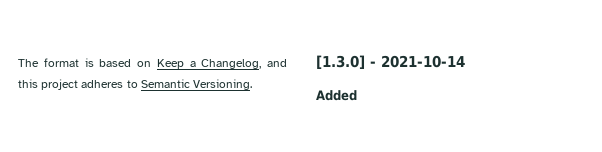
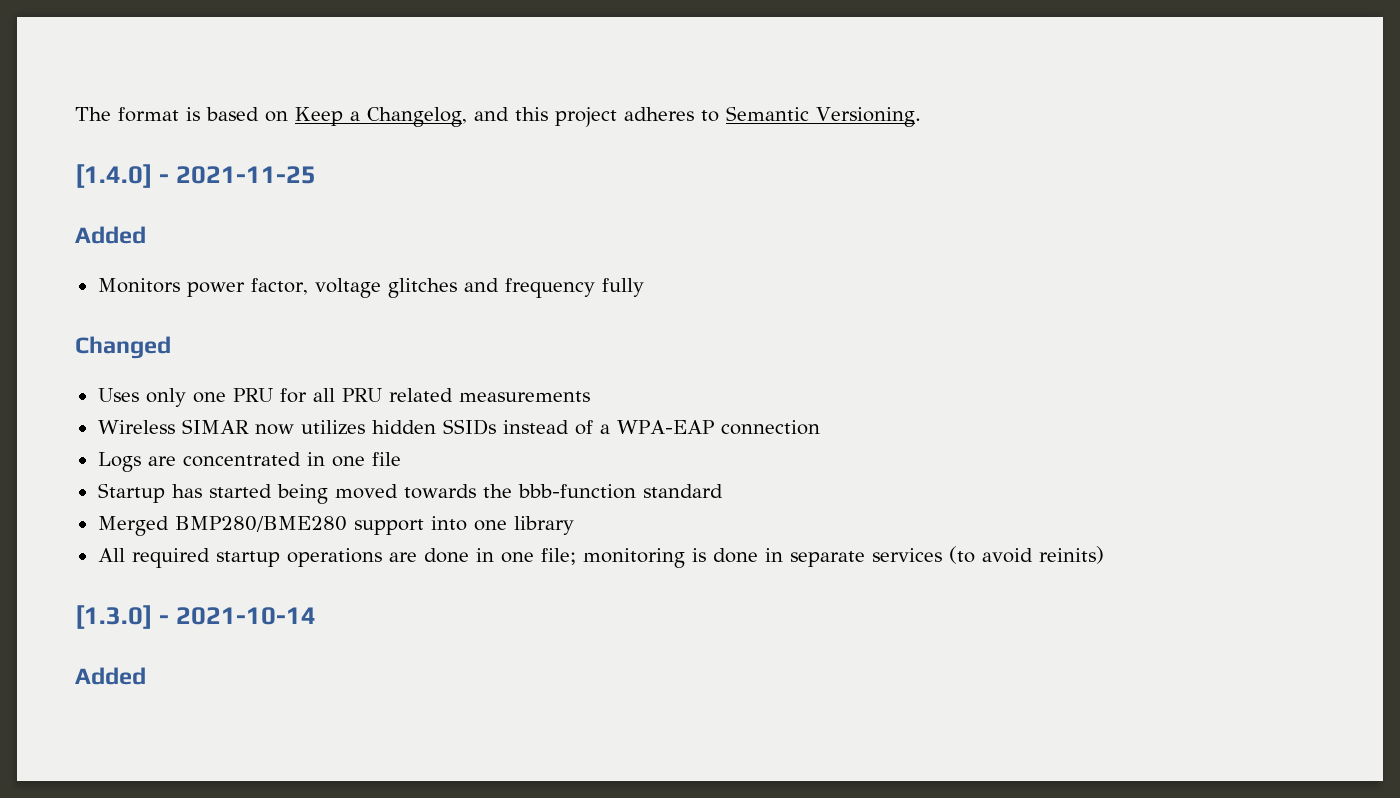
+ [1.4.0] - 2021-11-25
+ Added
+ Monitors power factor, voltage glitches and frequency fully
+ Changed
+ Uses only one PRU for all PRU related measurements
+ Wireless SIMAR now utilizes hidden SSIDs instead of a WPA-EAP connection
+ Logs are concentrated in one file
+ Startup has started being moved towards the bbb-function standard
+ Merged BMP280/BME280 support into one library
+ All required startup operations are done in one file; monitoring is done in separate services (to avoid reinits)

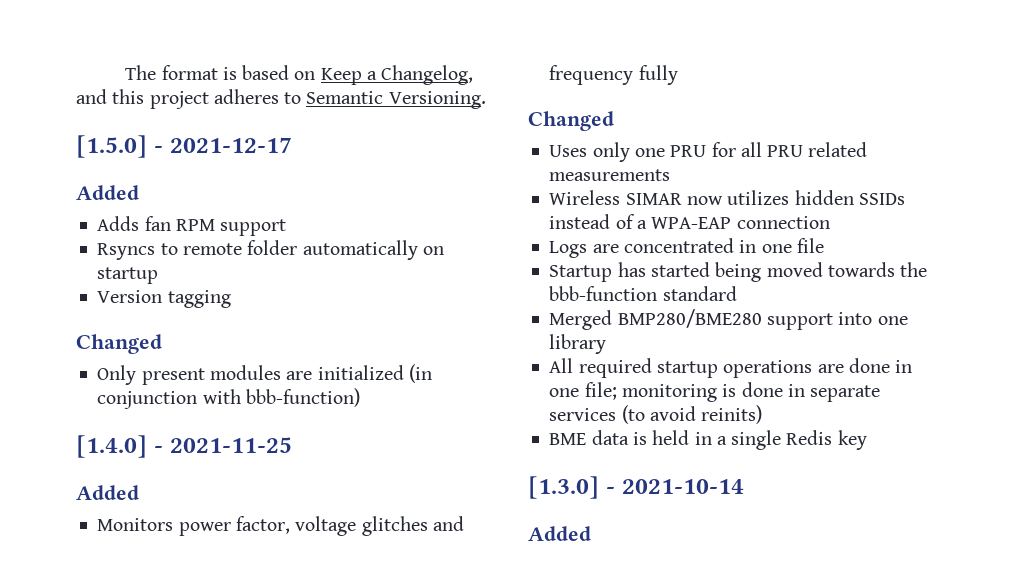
+ [1.5.0] - 2021-12-17
+ Added
+ Adds fan RPM support
+ Rsyncs to remote folder automatically on startup
+ Version tagging
+ Changed
+ Only present modules are initialized (in conjunction with bbb-function)
+ BME data is held in a single Redis key

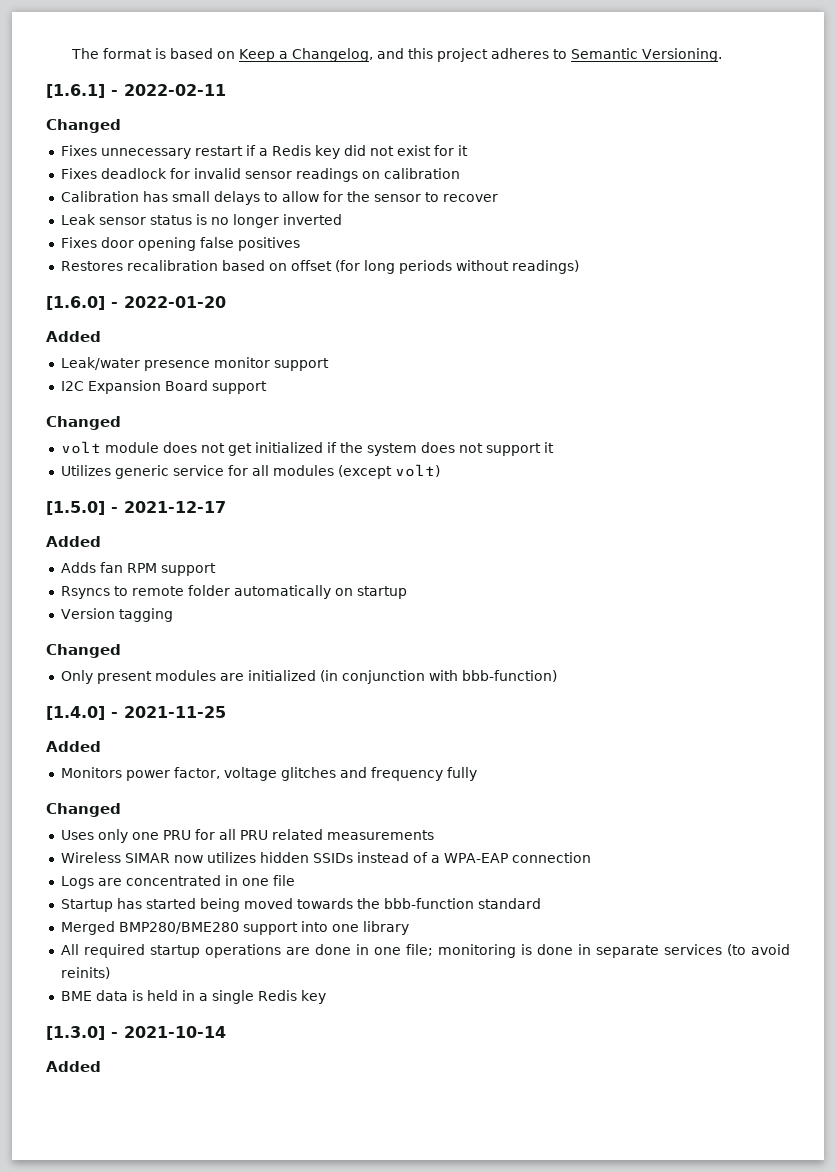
+ [1.6.1] - 2022-02-11
+ Changed
+ Fixes unnecessary restart if a Redis key did not exist for it
+ Fixes deadlock for invalid sensor readings on calibration
+ Calibration has small delays to allow for the sensor to recover
+ Leak sensor status is no longer inverted
+ Fixes door opening false positives
+ Restores recalibration based on offset (for long periods without readings)
+ [1.6.0] - 2022-01-20
+ Added
+ Leak/water presence monitor support
+ I2C Expansion Board support
+ Changed
+ volt module does not get initialized if the system does not support it
+ Utilizes generic service for all modules (except volt)

